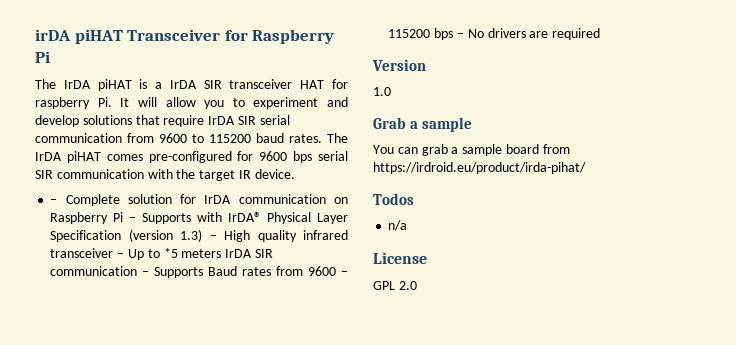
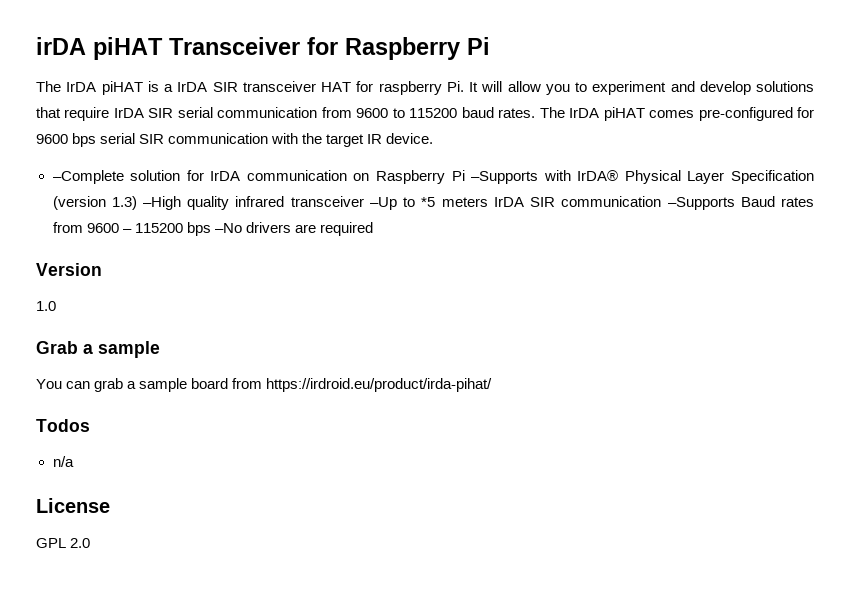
- – Complete solution for IrDA communication on Raspberry Pi – Supports with IrDA® Physical Layer Specification (version 1.3) – High quality infrared transceiver – Up to *5 meters IrDA SIR communication – Supports Baud rates from 9600 – 115200 bps – No drivers are required
+ –Complete solution for IrDA communication on Raspberry Pi –Supports with IrDA® Physical Layer Specification (version 1.3) –High quality infrared transceiver –Up to *5 meters IrDA SIR communication –Supports Baud rates from 9600 – 115200 bps –No drivers are required

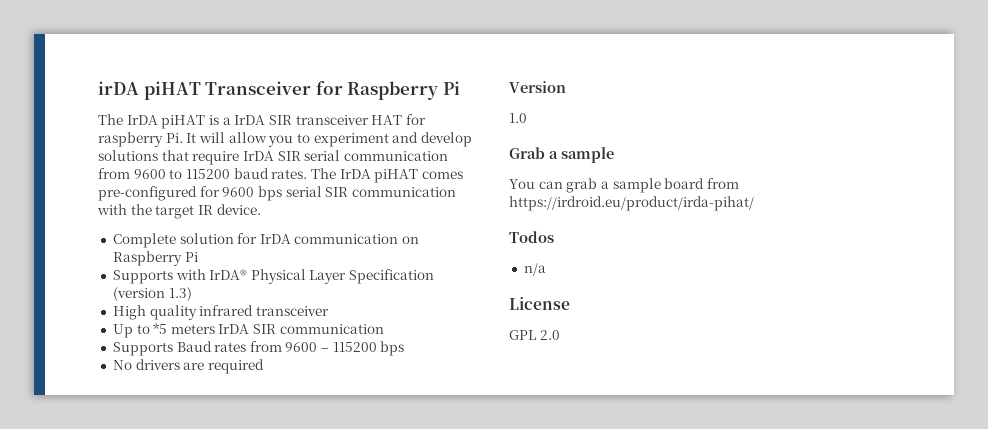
- –Complete solution for IrDA communication on Raspberry Pi –Supports with IrDA® Physical Layer Specification (version 1.3) –High quality infrared transceiver –Up to *5 meters IrDA SIR communication –Supports Baud rates from 9600 – 115200 bps –No drivers are required
+ Complete solution for IrDA communication on Raspberry Pi
+ Supports with IrDA® Physical Layer Specification (version 1.3)
+ High quality infrared transceiver
+ Up to *5 meters IrDA SIR communication
+ Supports Baud rates from 9600 – 115200 bps
+ No drivers are required

